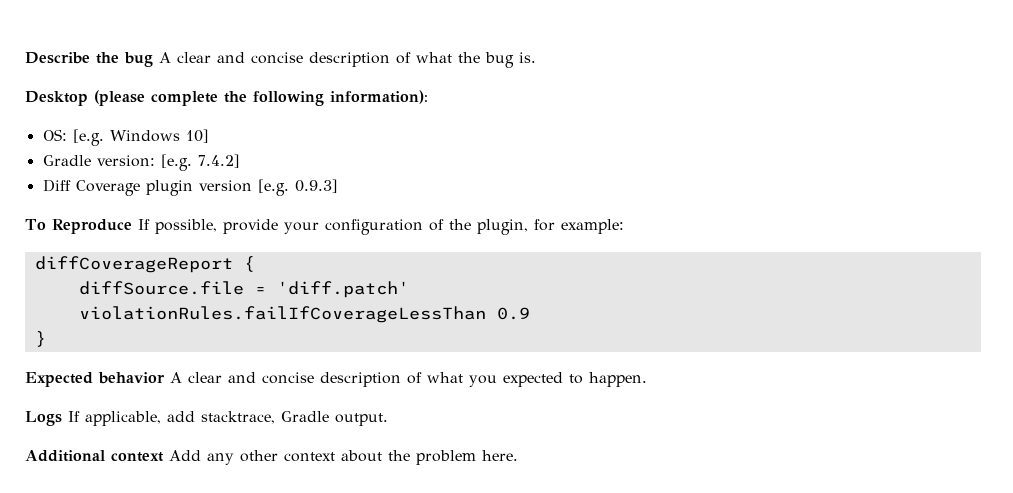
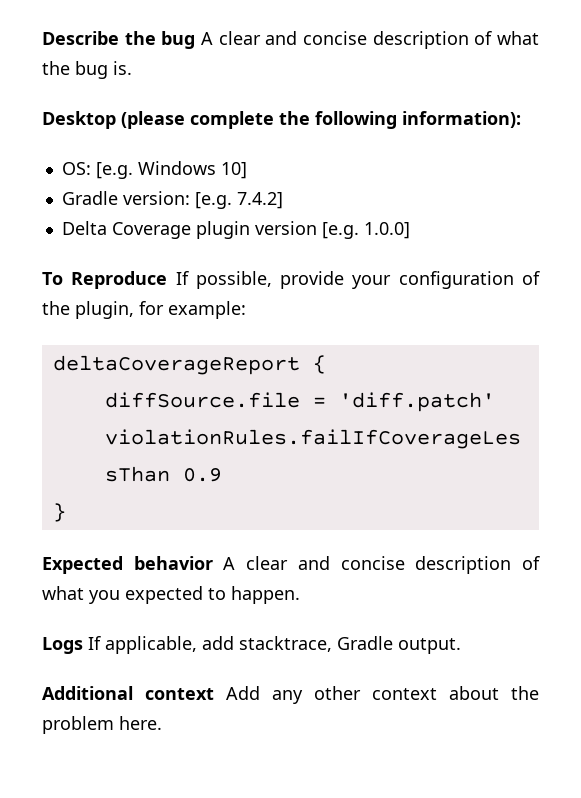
- Diff Coverage plugin version [e.g. 0.9.3]
+ Delta Coverage plugin version [e.g. 1.0.0]
- diffCoverageReport {
+ deltaCoverageReport {

